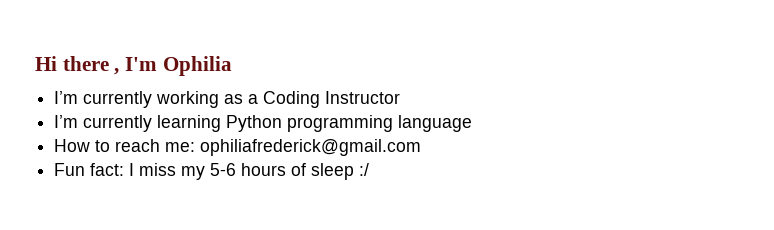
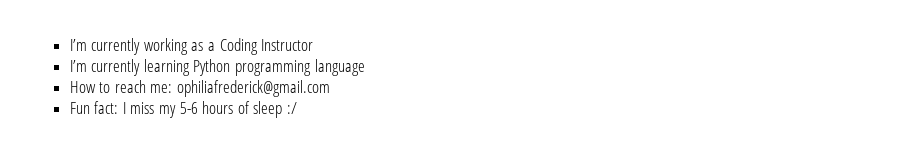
- Hi there , I'm Ophilia

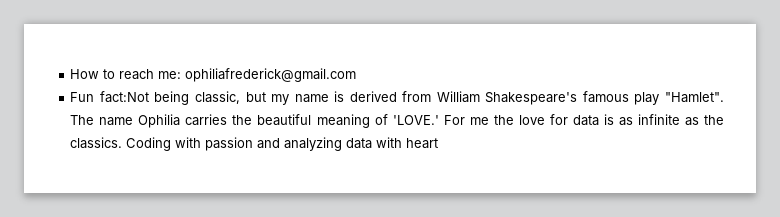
- I’m currently working as a Coding Instructor
- I’m currently learning Python programming language
- Fun fact: I miss my 5-6 hours of sleep :/
+ Fun fact:Not being classic, but my name is derived from William Shakespeare's famous play "Hamlet". The name Ophilia carries the beautiful meaning of 'LOVE.' For me the love for data is as infinite as the classics. Coding with passion and analyzing data with heart

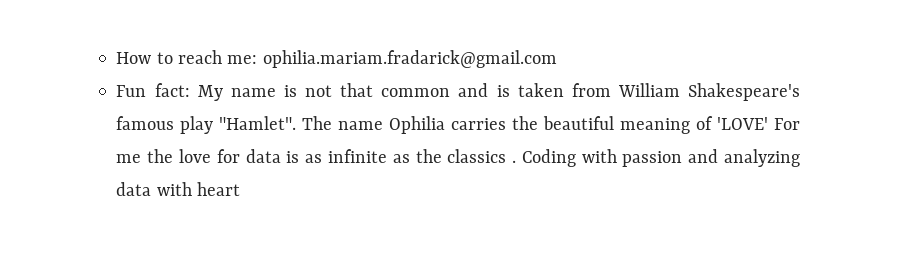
- How to reach me: ophiliafrederick@gmail.com
+ How to reach me: ophilia.mariam.fradarick@gmail.com
- Fun fact:Not being classic, but my name is derived from William Shakespeare's famous play "Hamlet".
+ Fun fact: My name is not that common and is taken from William Shakespeare's famous play "Hamlet".
- The name Ophilia carries the beautiful meaning of 'LOVE.' For me the love for data is as infinite as the classics.
+ The name Ophilia carries the beautiful meaning of 'LOVE' For me the love for data is as infinite as the classics .

